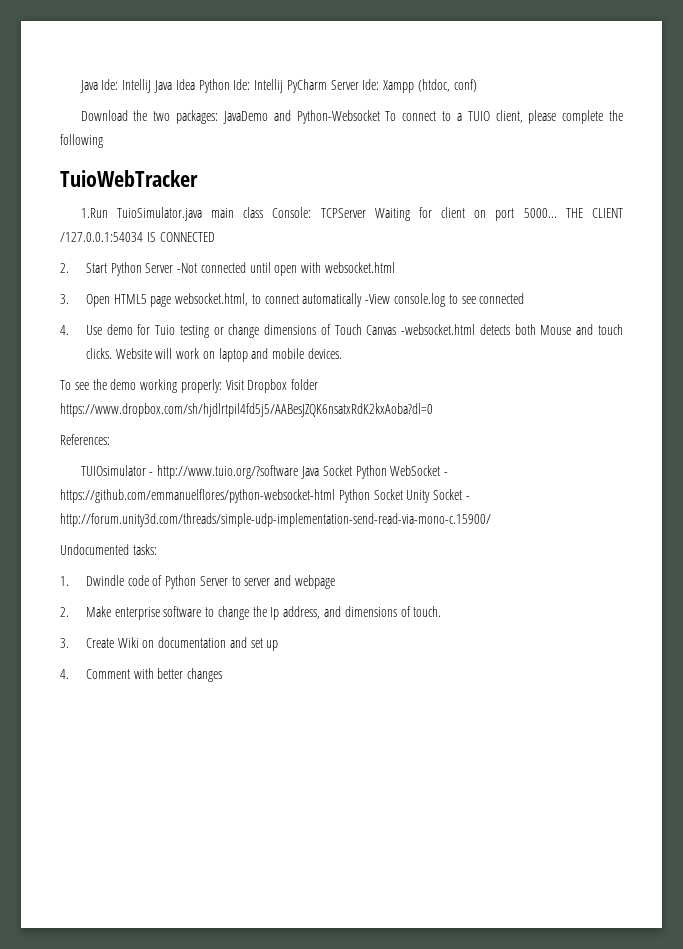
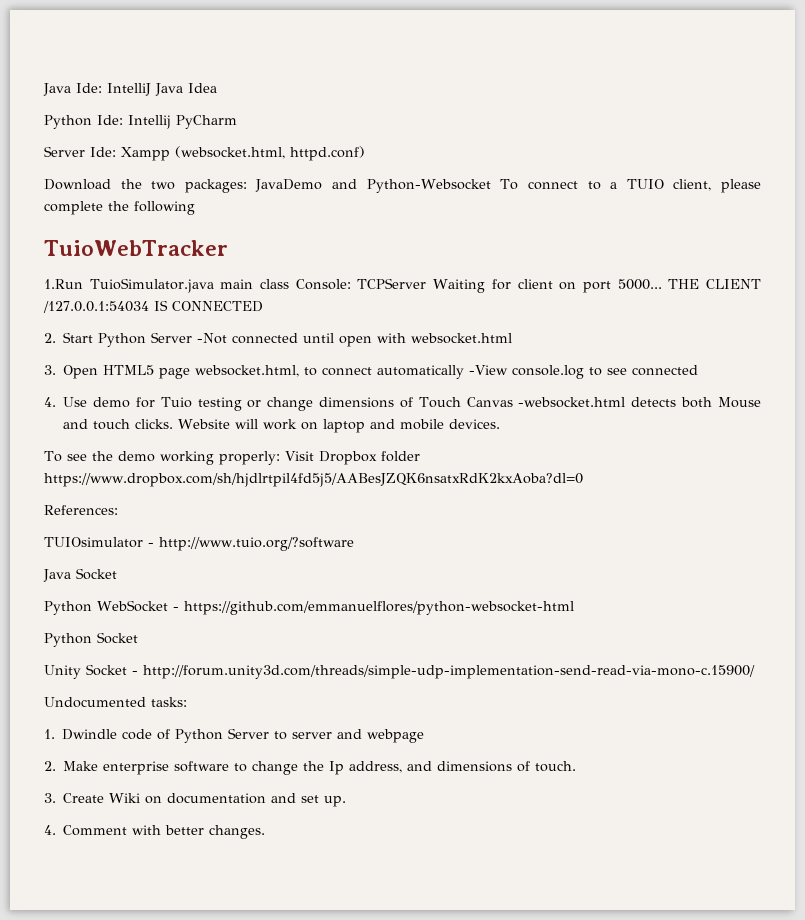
- Java Ide: IntelliJ Java Idea Python Ide: Intellij PyCharm Server Ide: Xampp (htdoc, conf)
+ Java Ide: IntelliJ Java Idea
+ Python Ide: Intellij PyCharm
+ Server Ide: Xampp (websocket.html, httpd.conf)
- TUIOsimulator - http://www.tuio.org/?software Java Socket Python WebSocket - https://github.com/emmanuelflores/python-websocket-html Python Socket Unity Socket - http://forum.unity3d.com/threads/simple-udp-implementation-send-read-via-mono-c.15900/
+ TUIOsimulator - http://www.tuio.org/?software
+ Java Socket
+ Python WebSocket - https://github.com/emmanuelflores/python-websocket-html
+ Python Socket
+ Unity Socket - http://forum.unity3d.com/threads/simple-udp-implementation-send-read-via-mono-c.15900/
- 3. Create Wiki on documentation and set up
+ 3. Create Wiki on documentation and set up.
- 4. Comment with better changes
+ 4. Comment with better changes.

